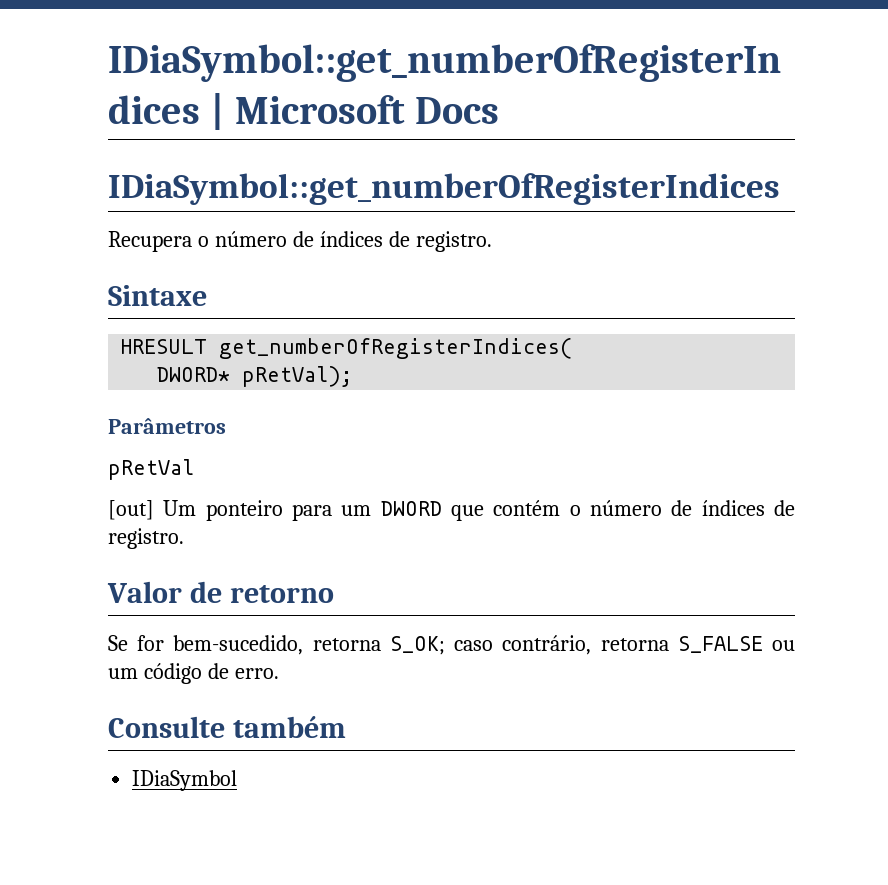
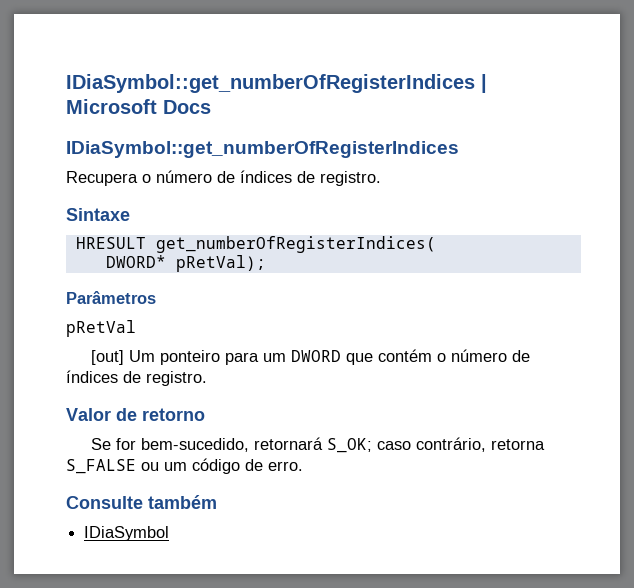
- Se for bem-sucedido, retorna S_OK; caso contrário, retorna S_FALSE ou um código de erro.
+ Se for bem-sucedido, retornará S_OK; caso contrário, retorna S_FALSE ou um código de erro.

